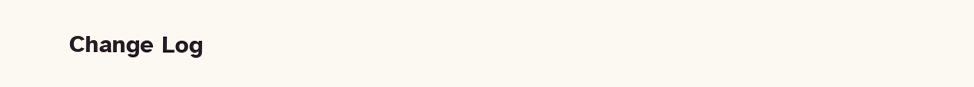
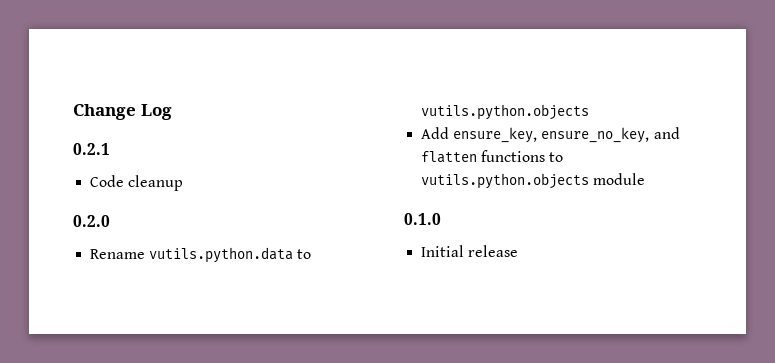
+ 0.2.1
+ Code cleanup
+ 0.2.0
+ Rename vutils.python.data to vutils.python.objects
+ Add ensure_key, ensure_no_key, and flatten functions to vutils.python.objects module
+ 0.1.0
+ Initial release

